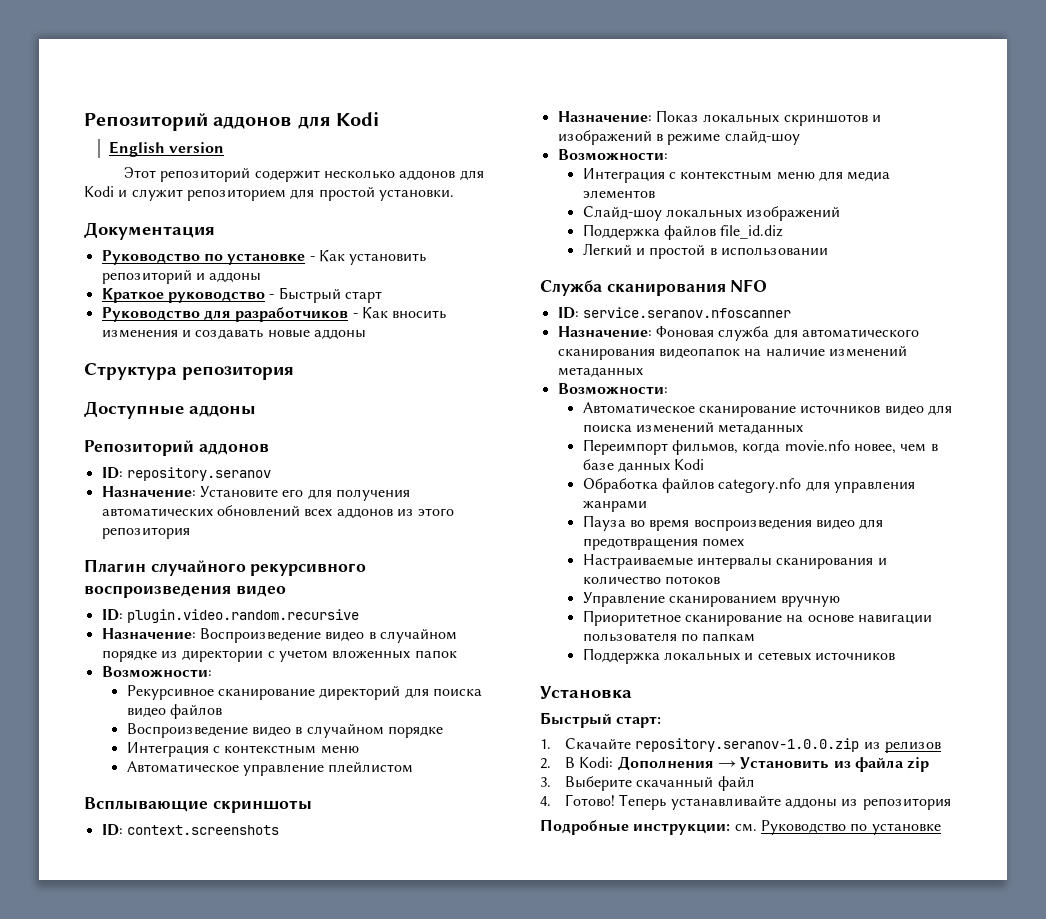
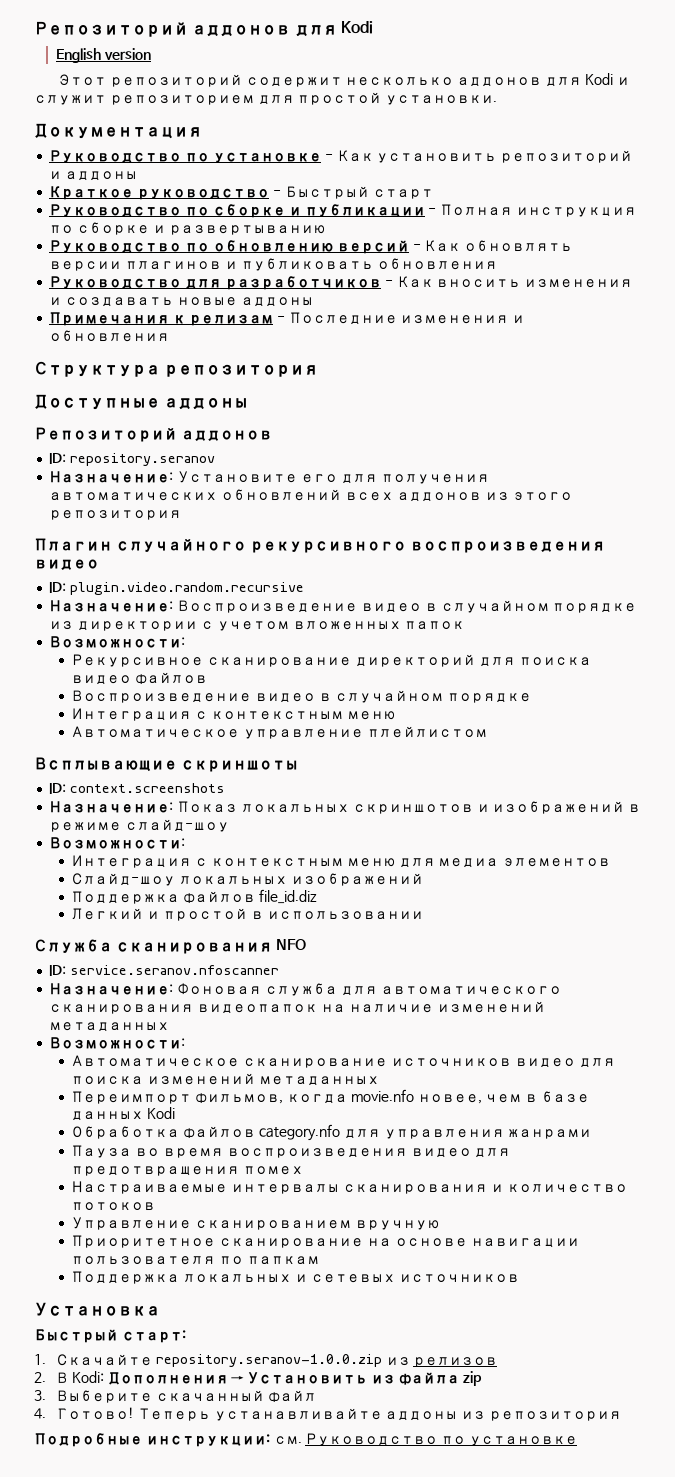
+ Руководство по сборке и публикации - Полная инструкция по сборке и развертыванию
+ Руководство по обновлению версий - Как обновлять версии плагинов и публиковать обновления
+ Примечания к релизам - Последние изменения и обновления

